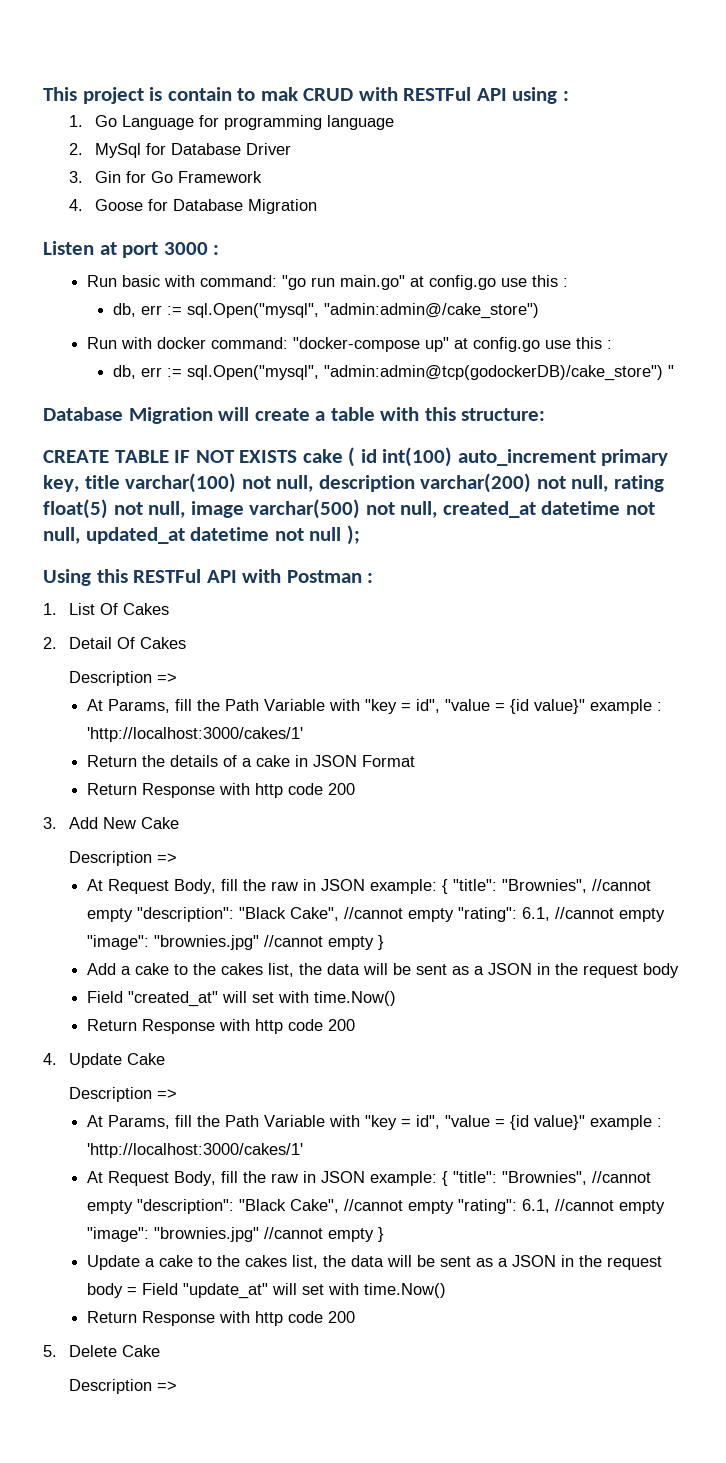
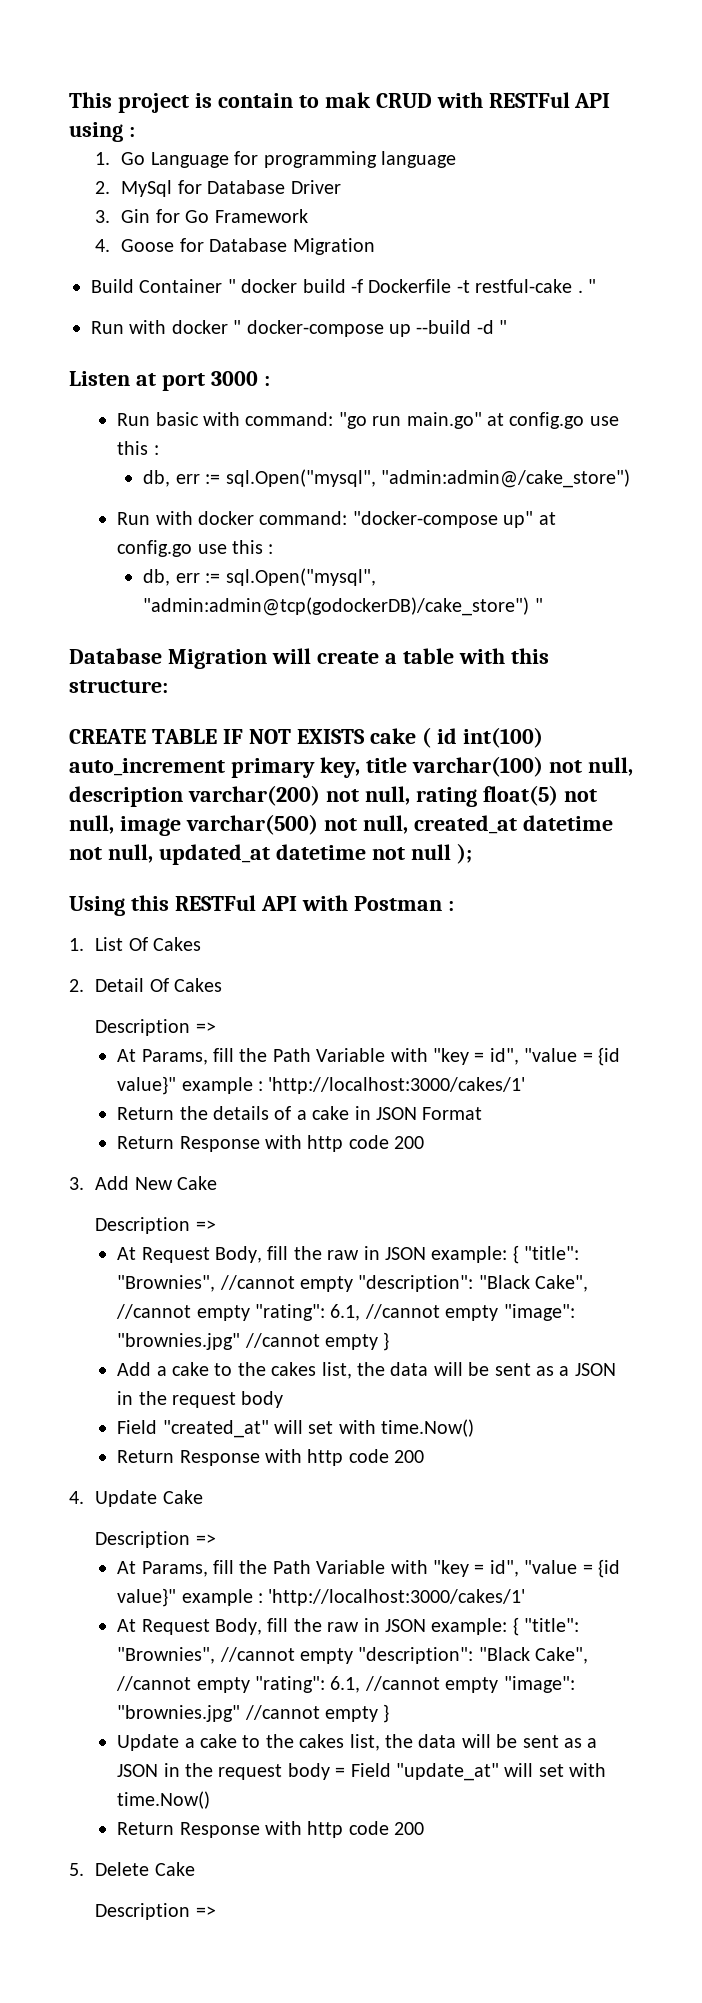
+ Build Container " docker build -f Dockerfile -t restful-cake . "
+ Run with docker " docker-compose up --build -d "

